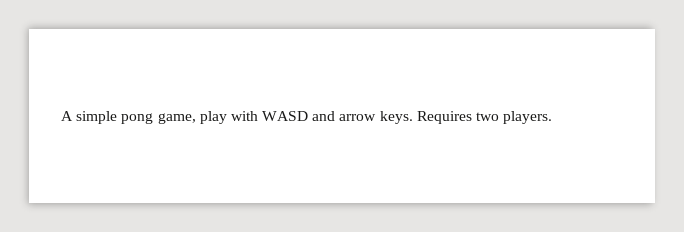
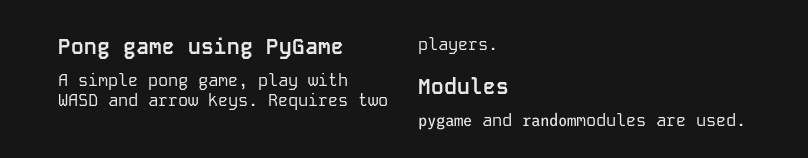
+ Pong game using PyGame
+ Modules
+ pygame and randommodules are used.

